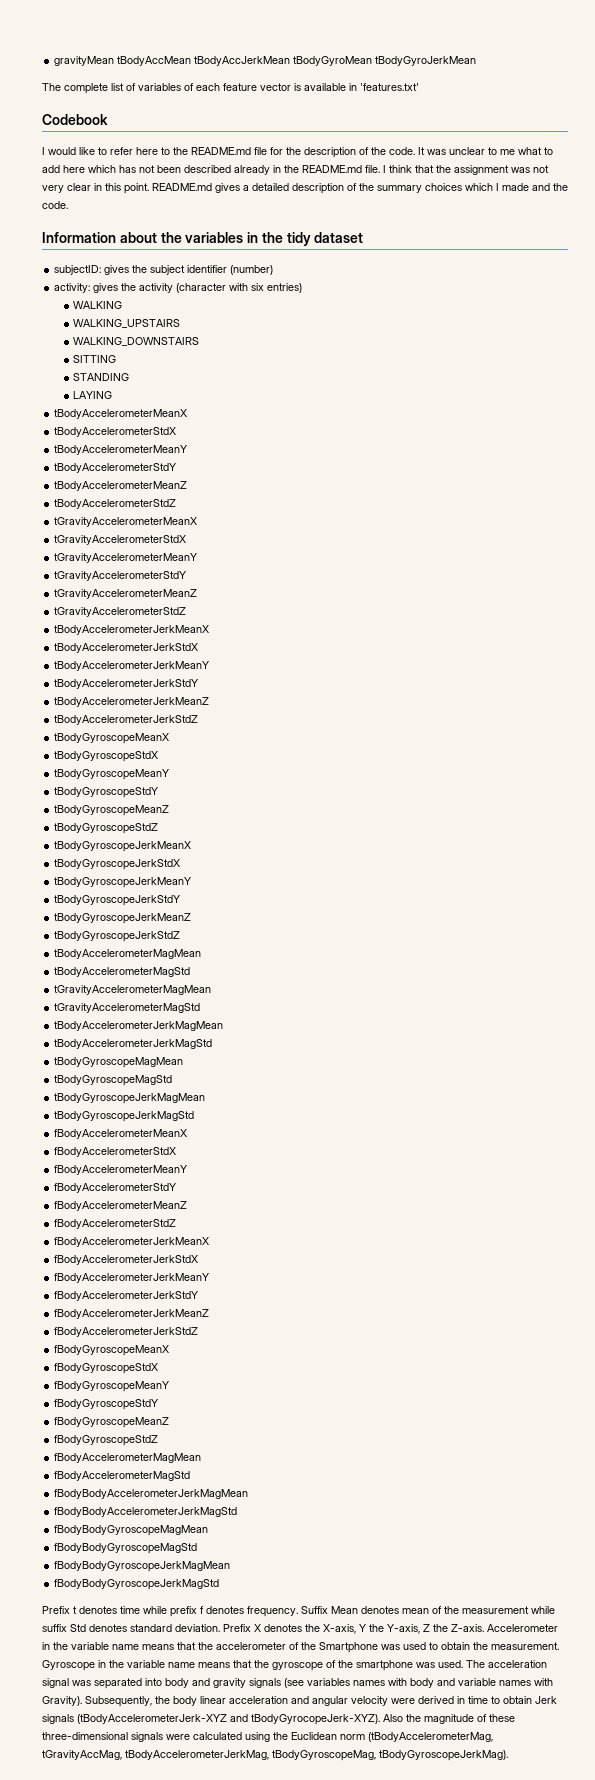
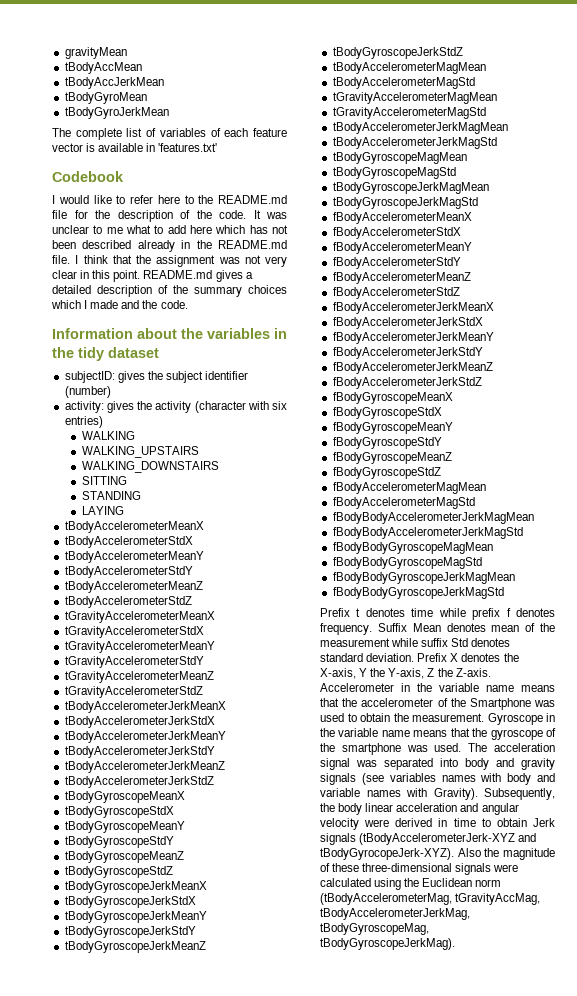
- gravityMean tBodyAccMean tBodyAccJerkMean tBodyGyroMean tBodyGyroJerkMean
+ gravityMean
+ tBodyAccMean
+ tBodyAccJerkMean
+ tBodyGyroMean
+ tBodyGyroJerkMean

